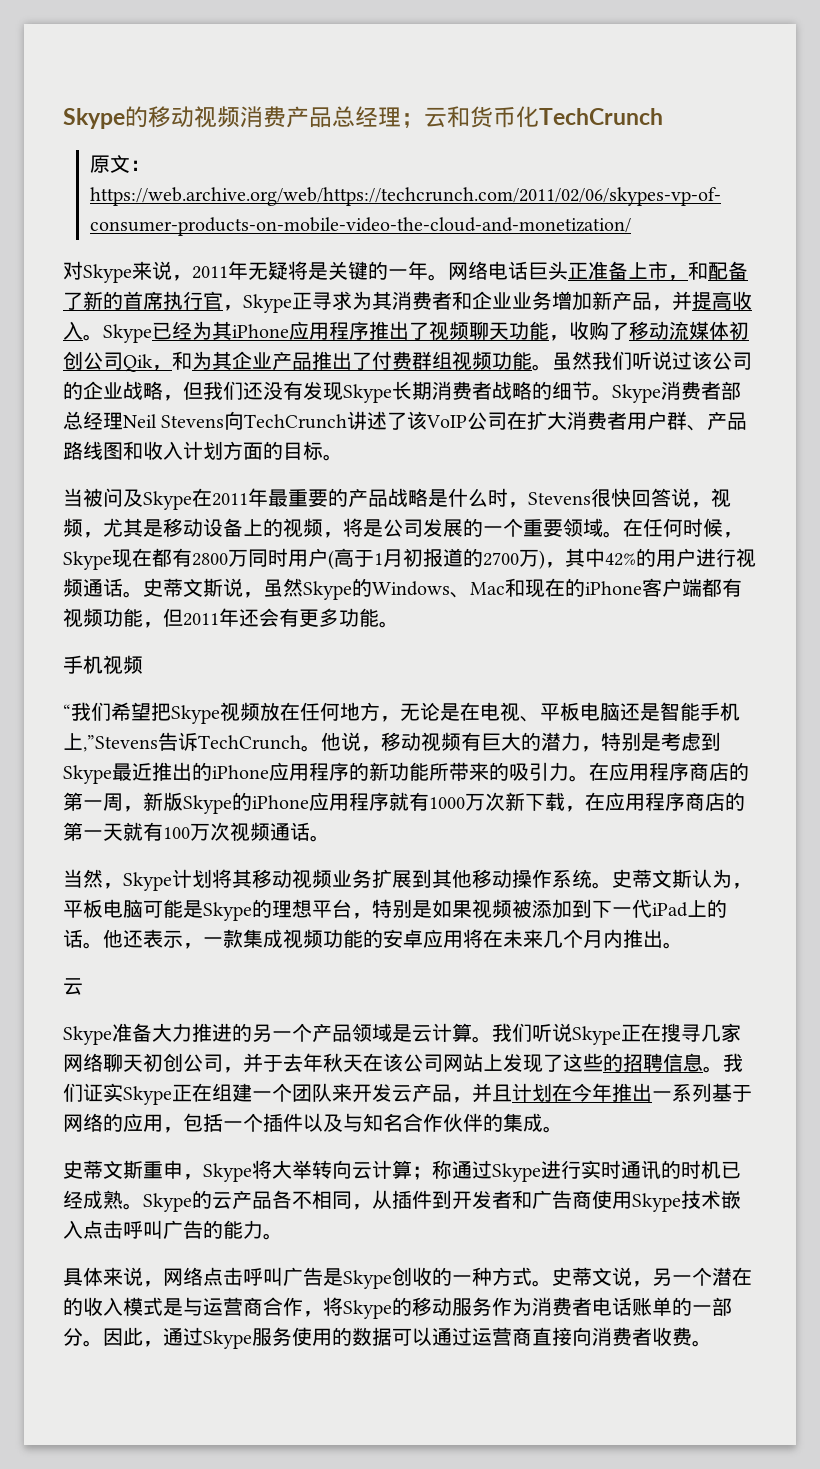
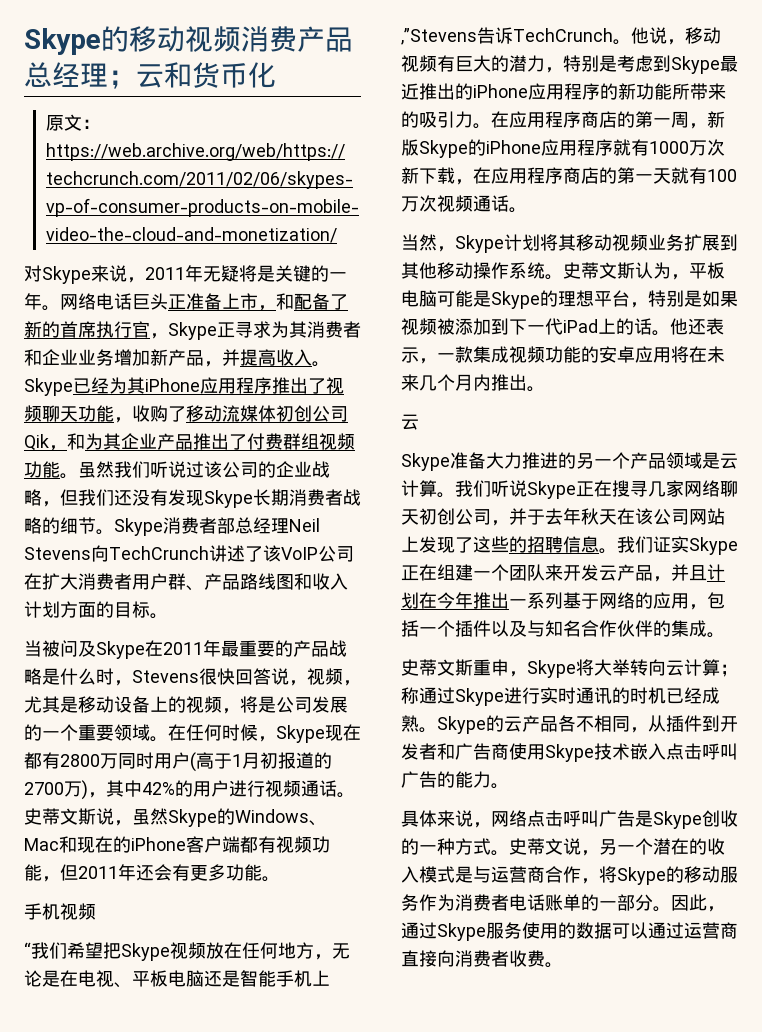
- Skype的移动视频消费产品总经理；云和货币化TechCrunch
+ Skype的移动视频消费产品总经理；云和货币化

